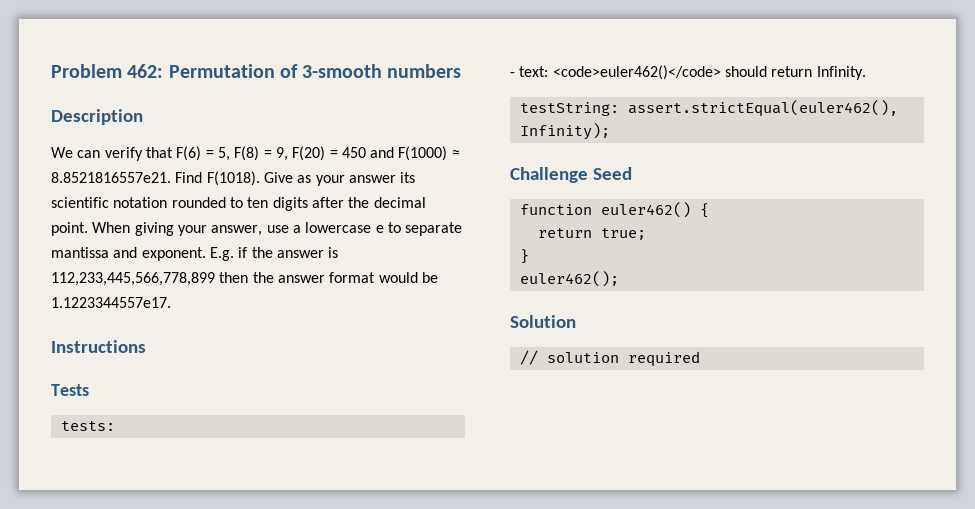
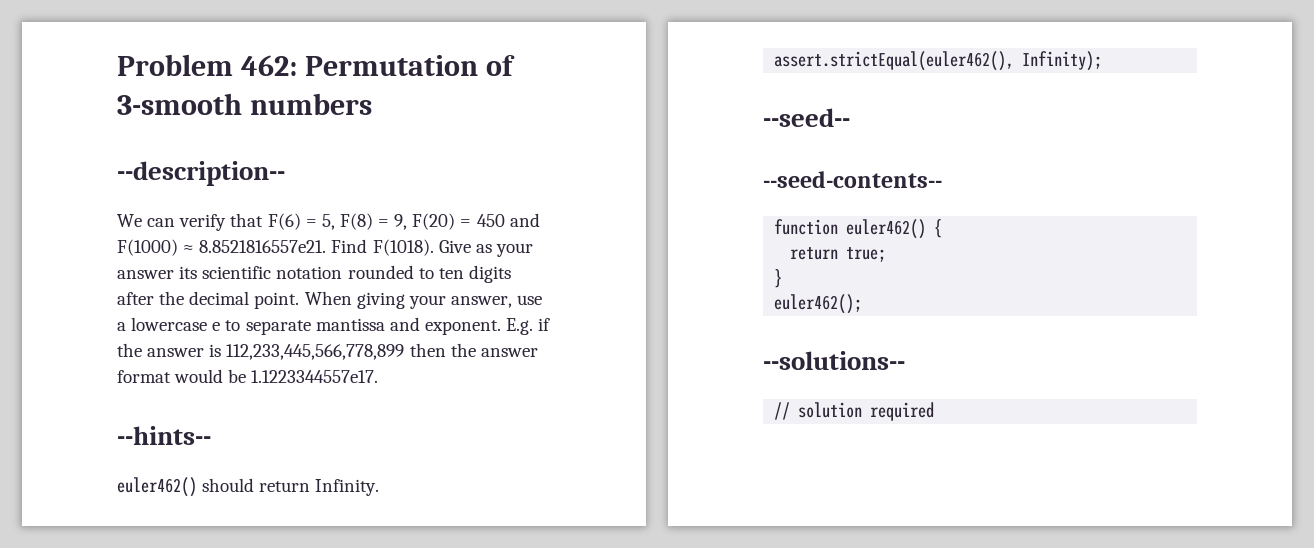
- Description
+ --description--
- Instructions
- Tests
- tests:
- - text: <code>euler462()</code> should return Infinity.
+ --hints--
+ euler462() should return Infinity.
- testString: assert.strictEqual(euler462(), Infinity);
+ assert.strictEqual(euler462(), Infinity);
- Challenge Seed
+ --seed--
+ --seed-contents--
- Solution
+ --solutions--

